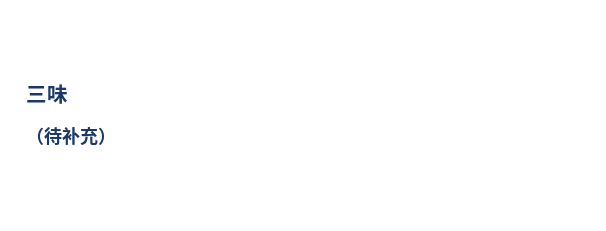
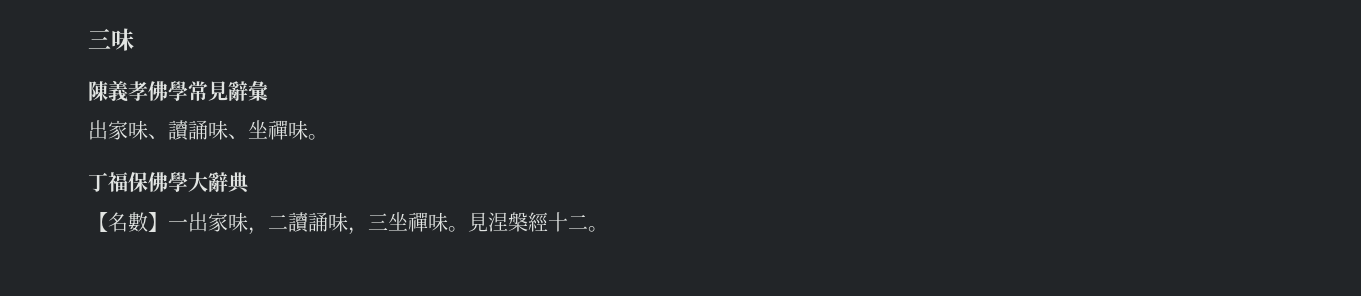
- （待补充）
+ 陳義孝佛學常見辭彙
+ 出家味、讀誦味、坐禪味。
+ 丁福保佛學大辭典
+ 【名數】一出家味，二讀誦味，三坐禪味。見涅槃經十二。

